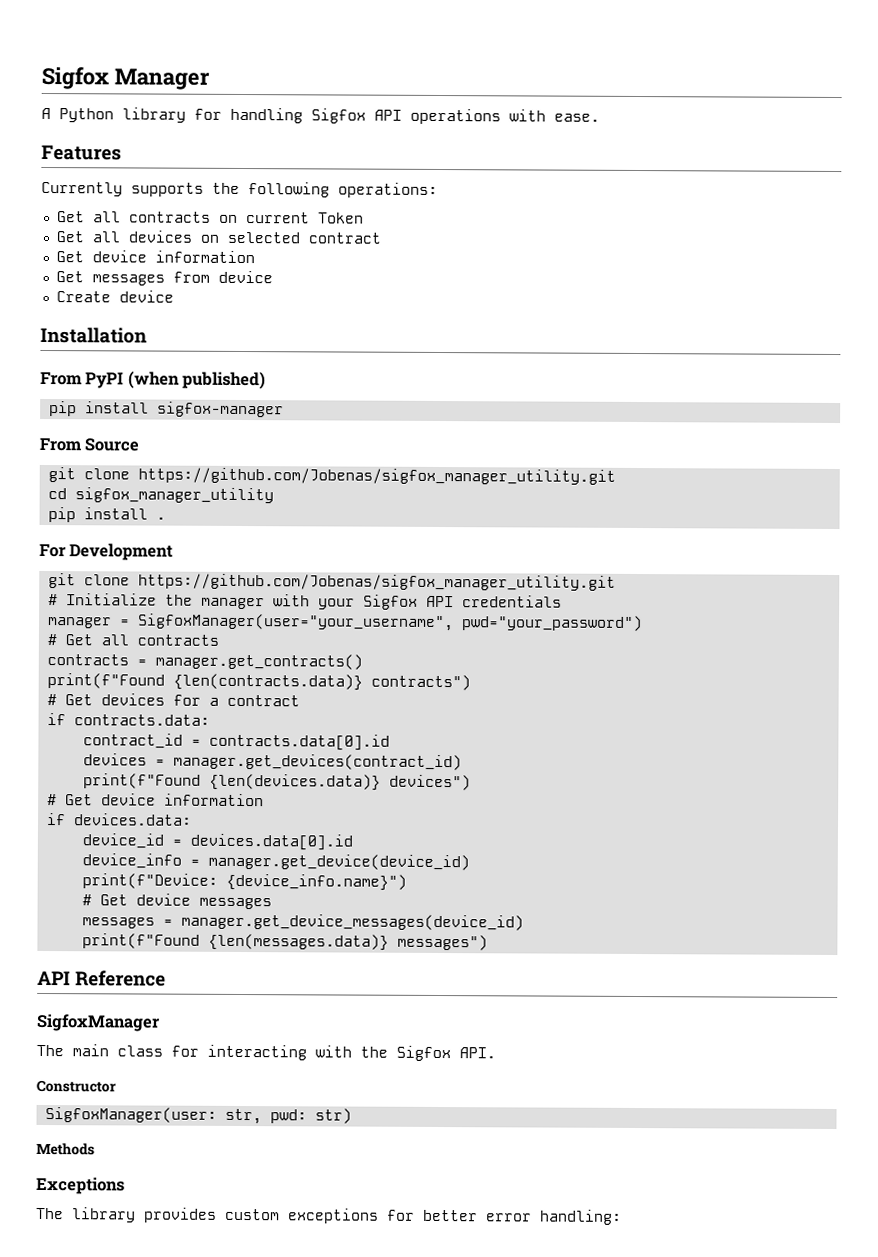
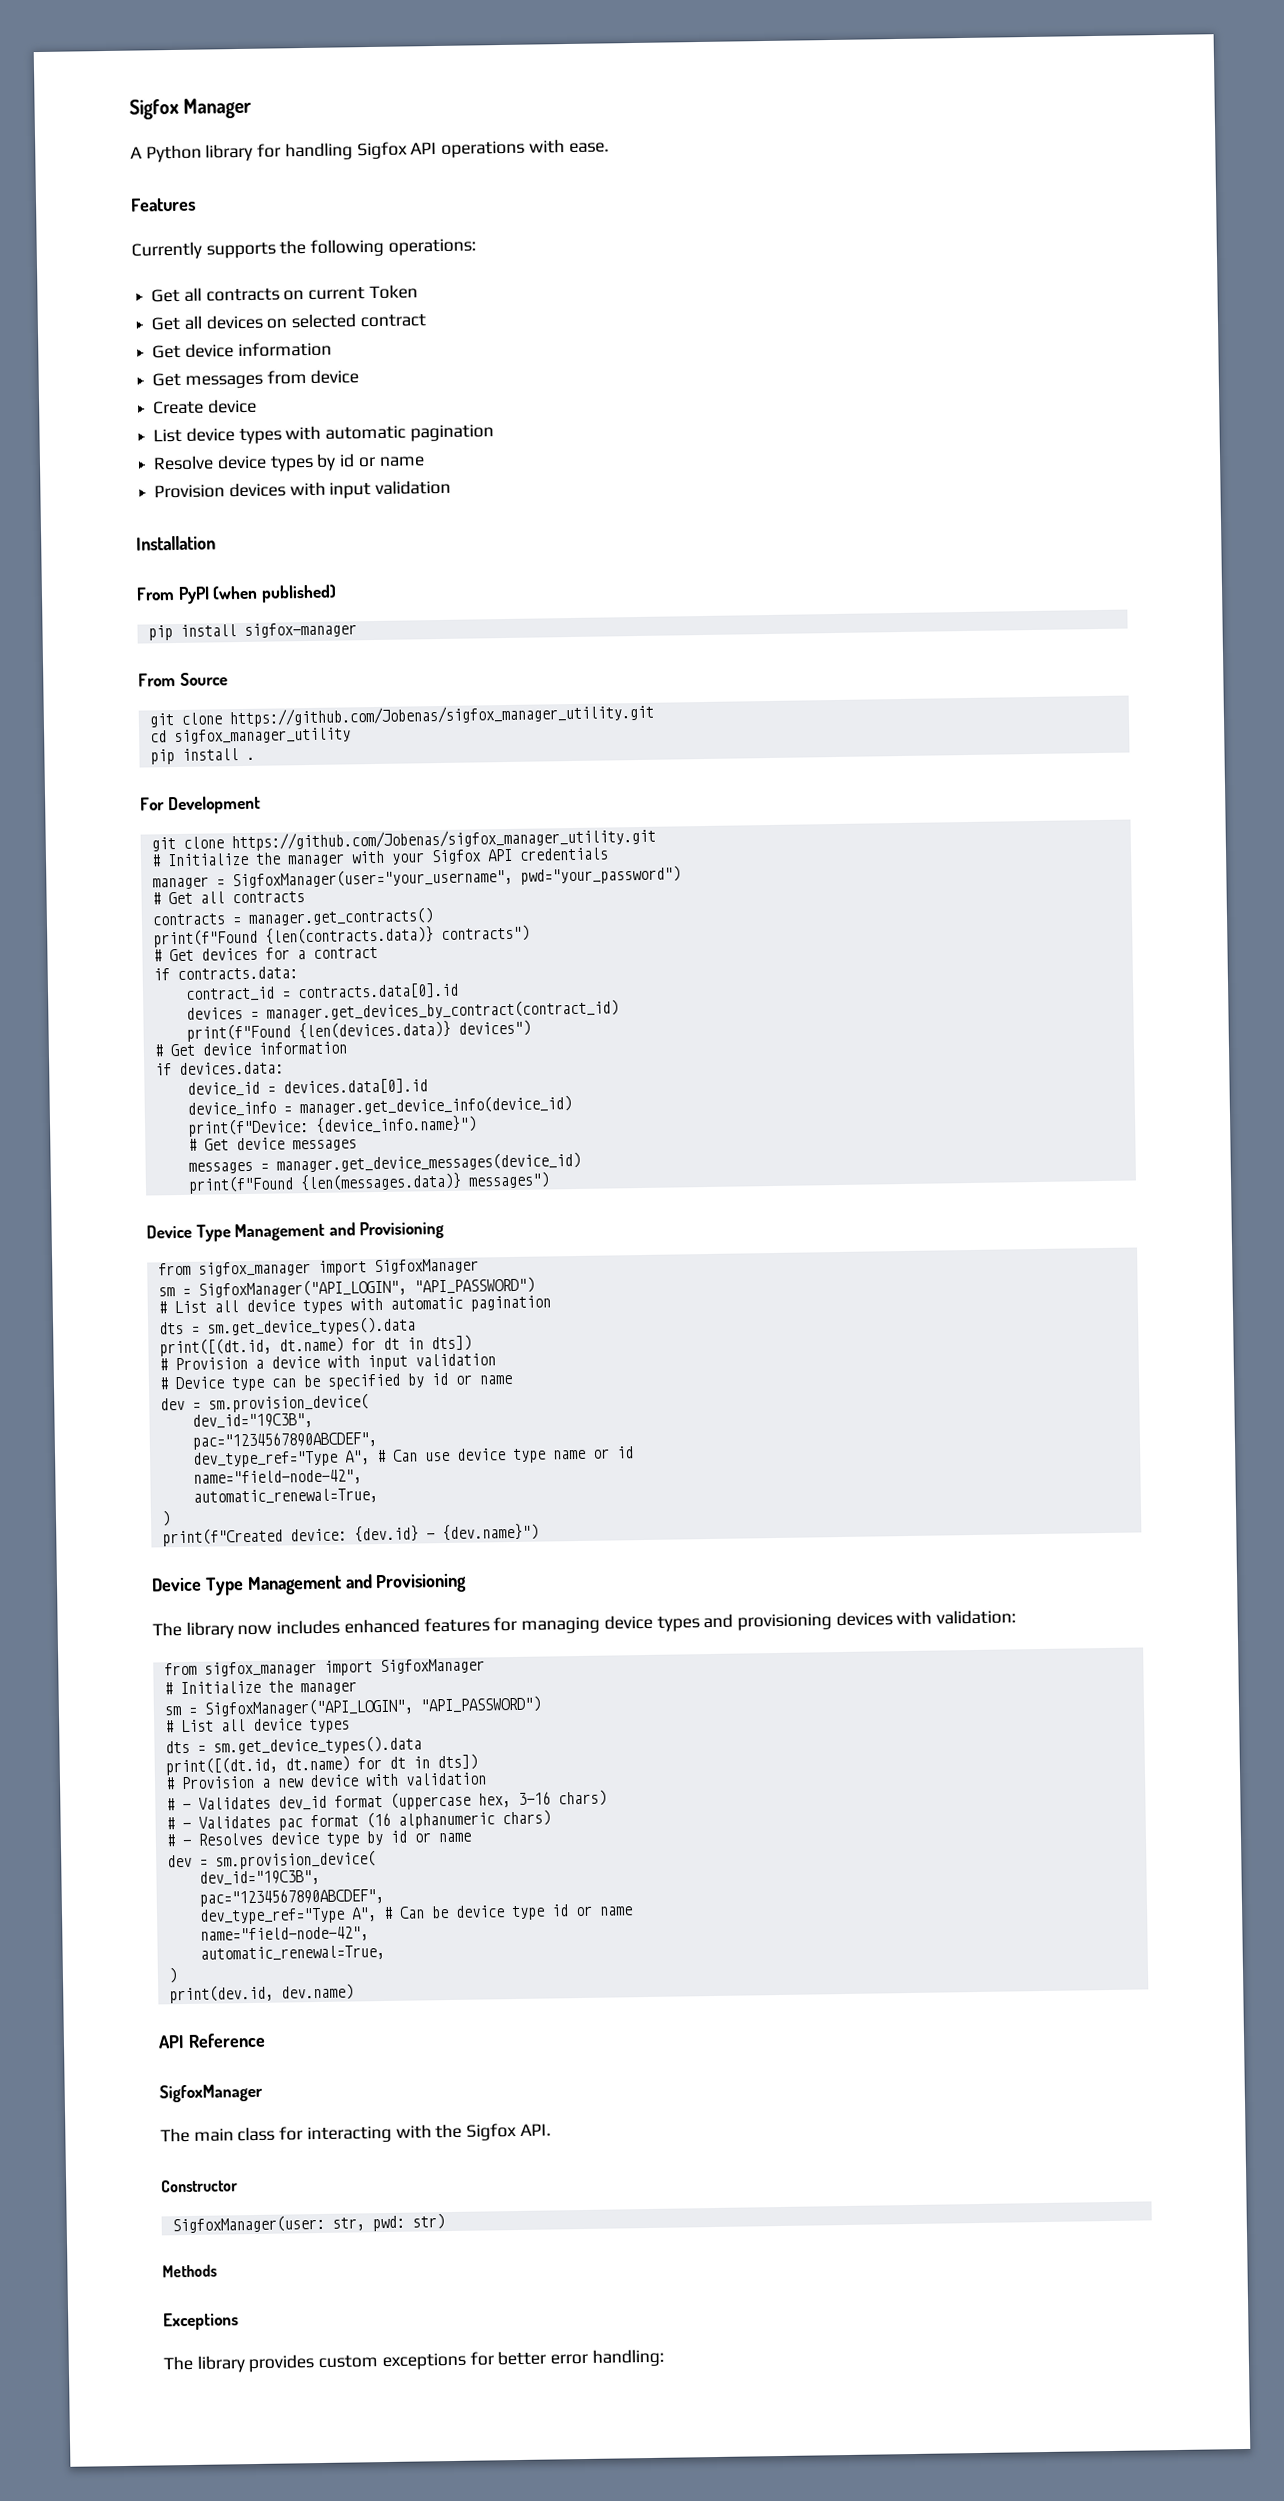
+ List device types with automatic pagination
+ Resolve device types by id or name
+ Provision devices with input validation
- devices = manager.get_devices(contract_id)
+ devices = manager.get_devices_by_contract(contract_id)
- device_info = manager.get_device(device_id)
+ device_info = manager.get_device_info(device_id)
  print(f"Found {len(messages.data)} messages")
+ Device Type Management and Provisioning
+ from sigfox_manager import SigfoxManager
+ sm = SigfoxManager("API_LOGIN", "API_PASSWORD")
+ # List all device types with automatic pagination
+ dts = sm.get_device_types().data
+ print([(dt.id, dt.name) for dt in dts])
+ # Provision a device with input validation
+ # Device type can be specified by id or name
+ dev = sm.provision_device(
+ dev_id="19C3B",
+ pac="1234567890ABCDEF",
+ dev_type_ref="Type A", # Can use device type name or id
+ name="field-node-42",
+ automatic_renewal=True,
+ )
+ print(f"Created device: {dev.id} - {dev.name}")
+ Device Type Management and Provisioning
+ The library now includes enhanced features for managing device types and provisioning devices with validation:
+ from sigfox_manager import SigfoxManager
+ # Initialize the manager
+ sm = SigfoxManager("API_LOGIN", "API_PASSWORD")
+ # List all device types
+ dts = sm.get_device_types().data
+ print([(dt.id, dt.name) for dt in dts])
+ # Provision a new device with validation
+ # - Validates dev_id format (uppercase hex, 3-16 chars)
+ # - Validates pac format (16 alphanumeric chars)
+ # - Resolves device type by id or name
+ dev = sm.provision_device(
+ dev_id="19C3B",
+ pac="1234567890ABCDEF",
+ dev_type_ref="Type A", # Can be device type id or name
+ name="field-node-42",
+ automatic_renewal=True,
+ )
+ print(dev.id, dev.name)

